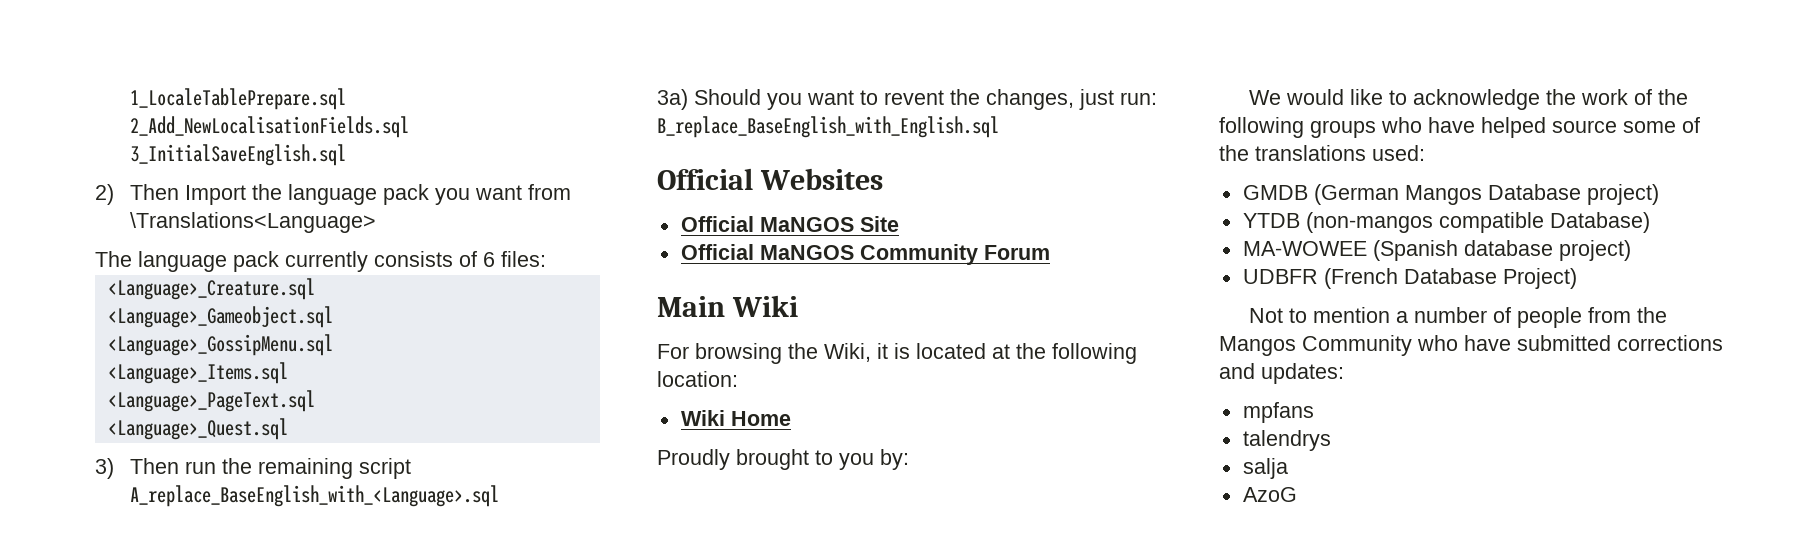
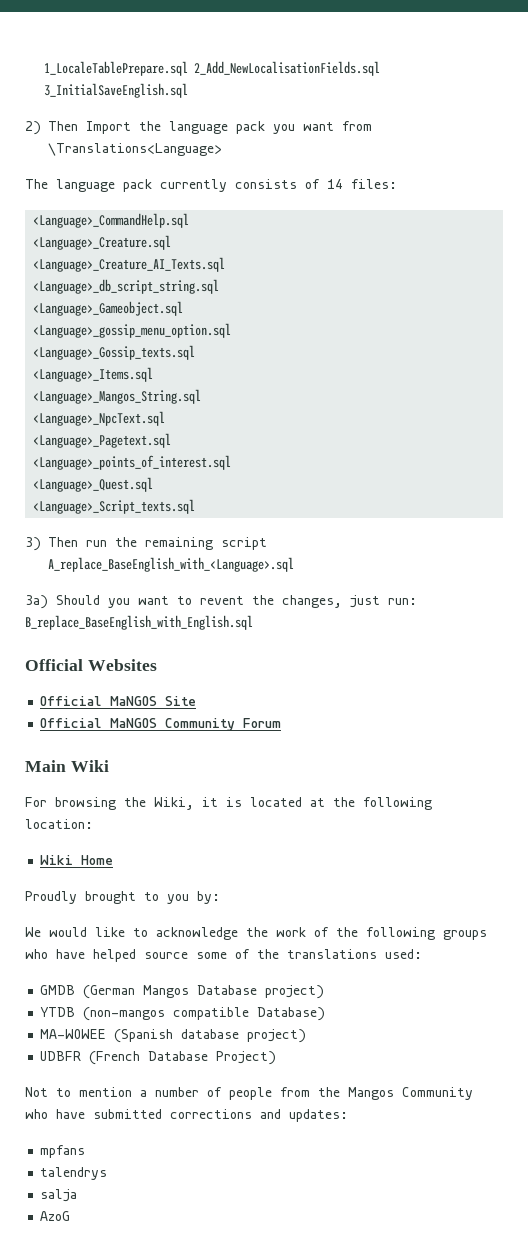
- The language pack currently consists of 6 files:
+ The language pack currently consists of 14 files:
+ <Language>_CommandHelp.sql
+ <Language>_Creature_AI_Texts.sql
+ <Language>_db_script_string.sql
- <Language>_GossipMenu.sql
+ <Language>_gossip_menu_option.sql
+ <Language>_Gossip_texts.sql
- <Language>_PageText.sql
+ <Language>_Mangos_String.sql
+ <Language>_NpcText.sql
+ <Language>_Pagetext.sql
+ <Language>_points_of_interest.sql
+ <Language>_Script_texts.sql

